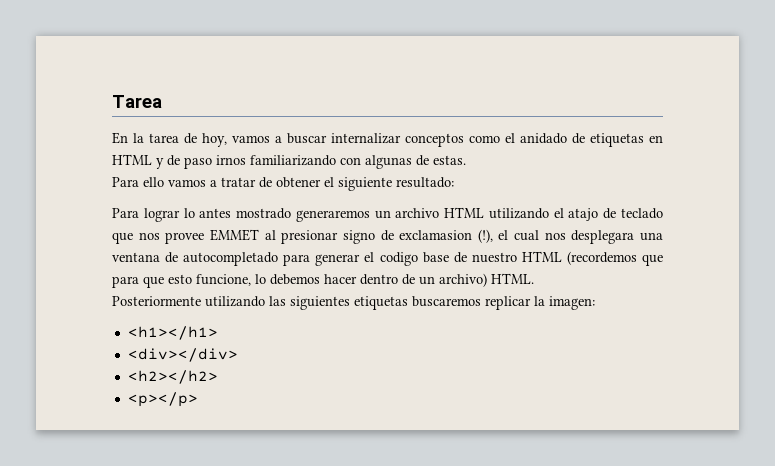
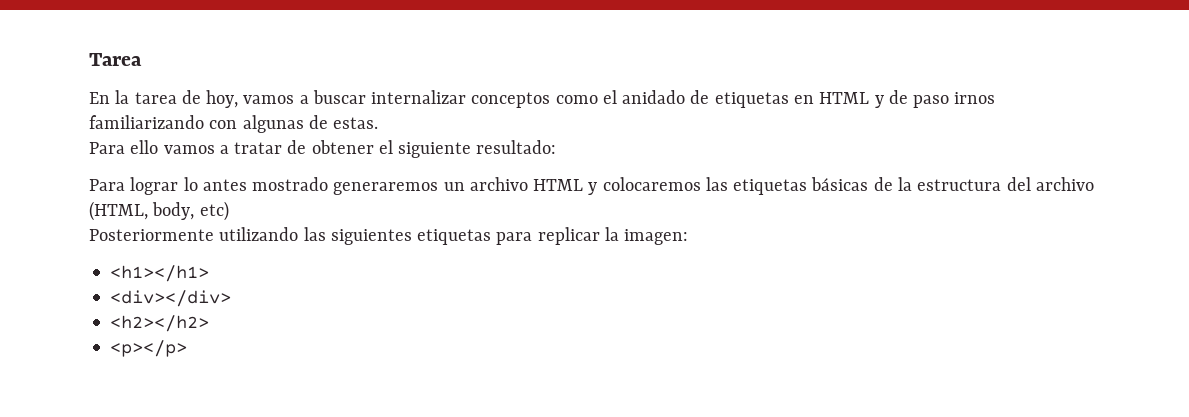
- Para lograr lo antes mostrado generaremos un archivo HTML utilizando el atajo de teclado que nos provee EMMET al presionar signo de exclamasion (!), el cual nos desplegara una ventana de autocompletado para generar el codigo base de nuestro HTML (recordemos que para que esto funcione, lo debemos hacer dentro de un archivo) HTML.
+ Para lograr lo antes mostrado generaremos un archivo HTML y colocaremos las etiquetas básicas de la estructura del archivo (HTML, body, etc)
- Posteriormente utilizando las siguientes etiquetas buscaremos replicar la imagen:
+ Posteriormente utilizando las siguientes etiquetas para replicar la imagen:

